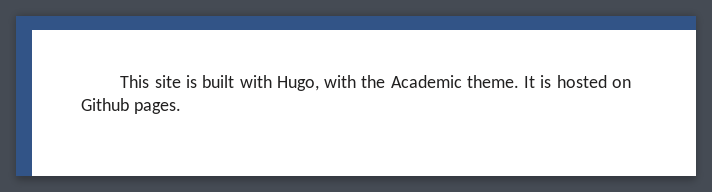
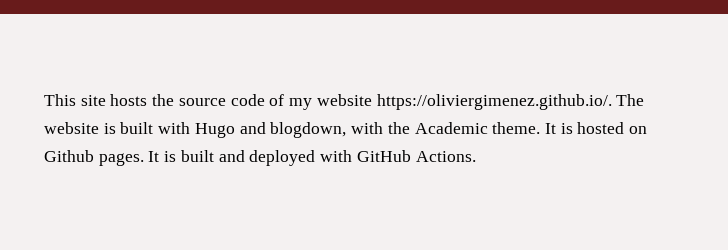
- This site is built with Hugo, with the Academic theme.
+ This site hosts the source code of my website https://oliviergimenez.github.io/. The website is built with Hugo and blogdown, with the Academic theme.
+ It is built and deployed with GitHub Actions.

